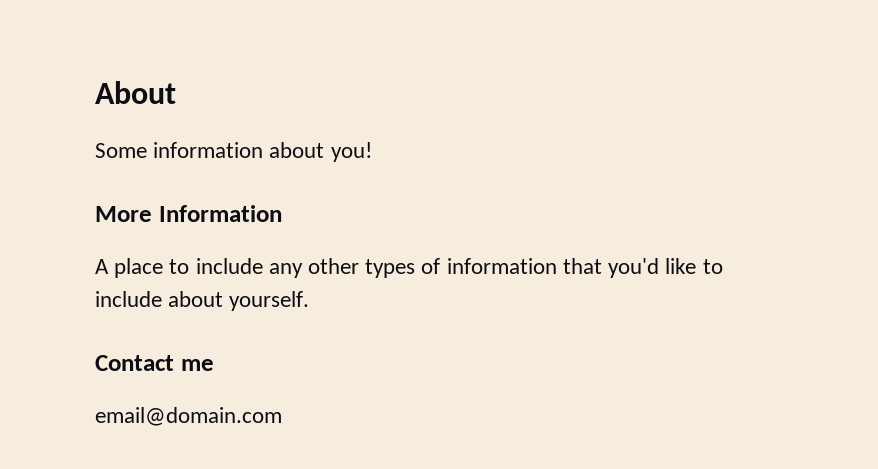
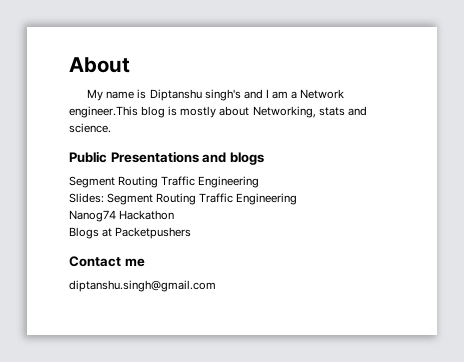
- Some information about you!
- More Information
- A place to include any other types of information that you'd like to include about yourself.
+ My name is Diptanshu singh's and I am a Network engineer.This blog is mostly about Networking, stats and science.
+ Public Presentations and blogs
+ Segment Routing Traffic Engineering
+ Slides: Segment Routing Traffic Engineering
+ Nanog74 Hackathon
+ Blogs at Packetpushers
- email@domain.com
+ diptanshu.singh@gmail.com

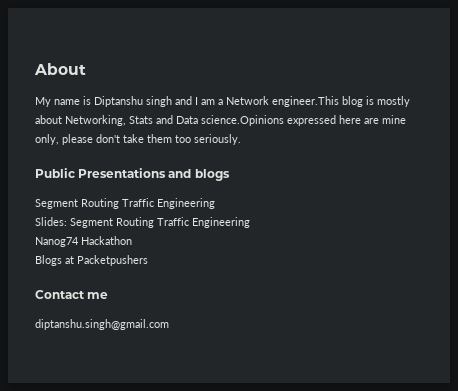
- My name is Diptanshu singh's and I am a Network engineer.This blog is mostly about Networking, stats and science.
+ My name is Diptanshu singh and I am a Network engineer.This blog is mostly about Networking, Stats and Data science.Opinions expressed here are mine only, please don't take them too seriously.

